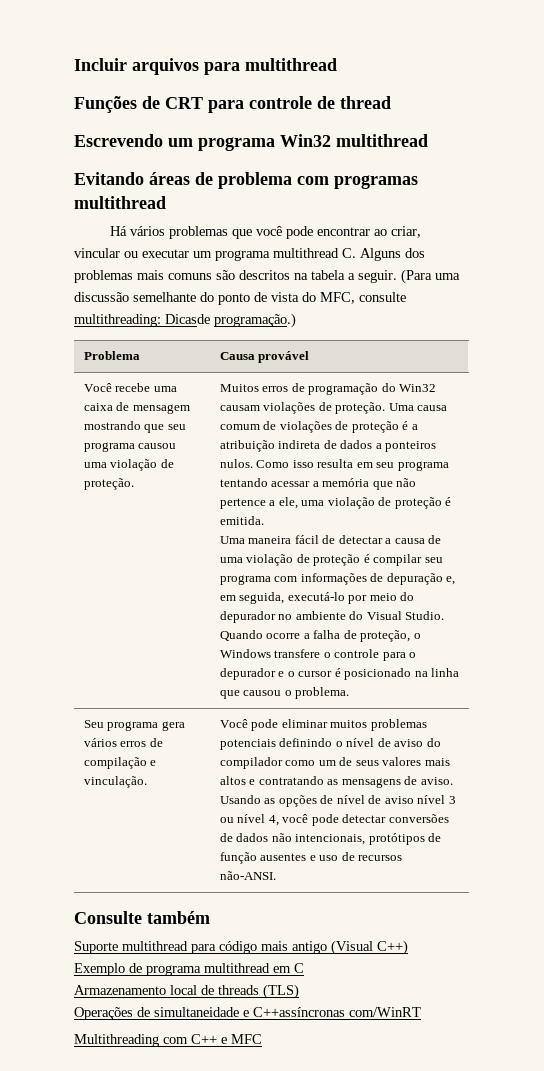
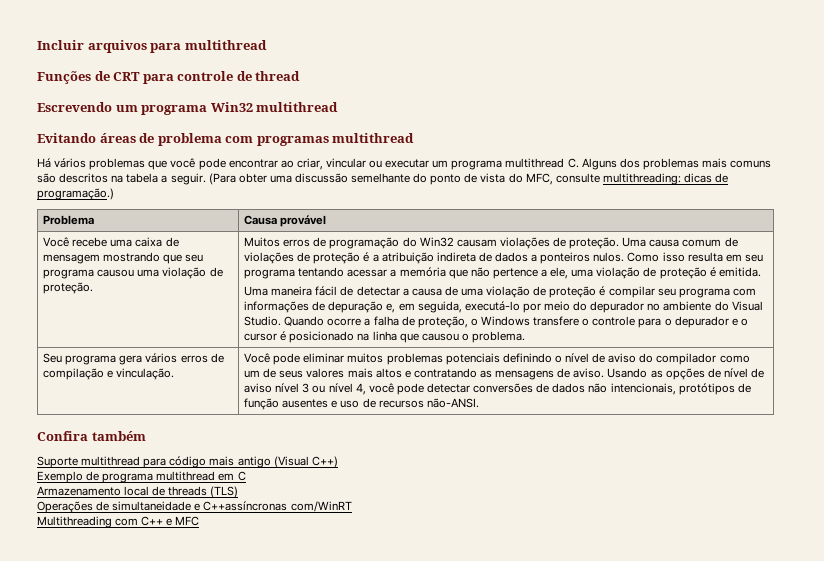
- (Para uma discussão semelhante do ponto de vista do MFC, consulte multithreading: Dicasde programação.)
+ (Para obter uma discussão semelhante do ponto de vista do MFC, consulte multithreading: dicas de programação.)
- Consulte também
+ Confira também

